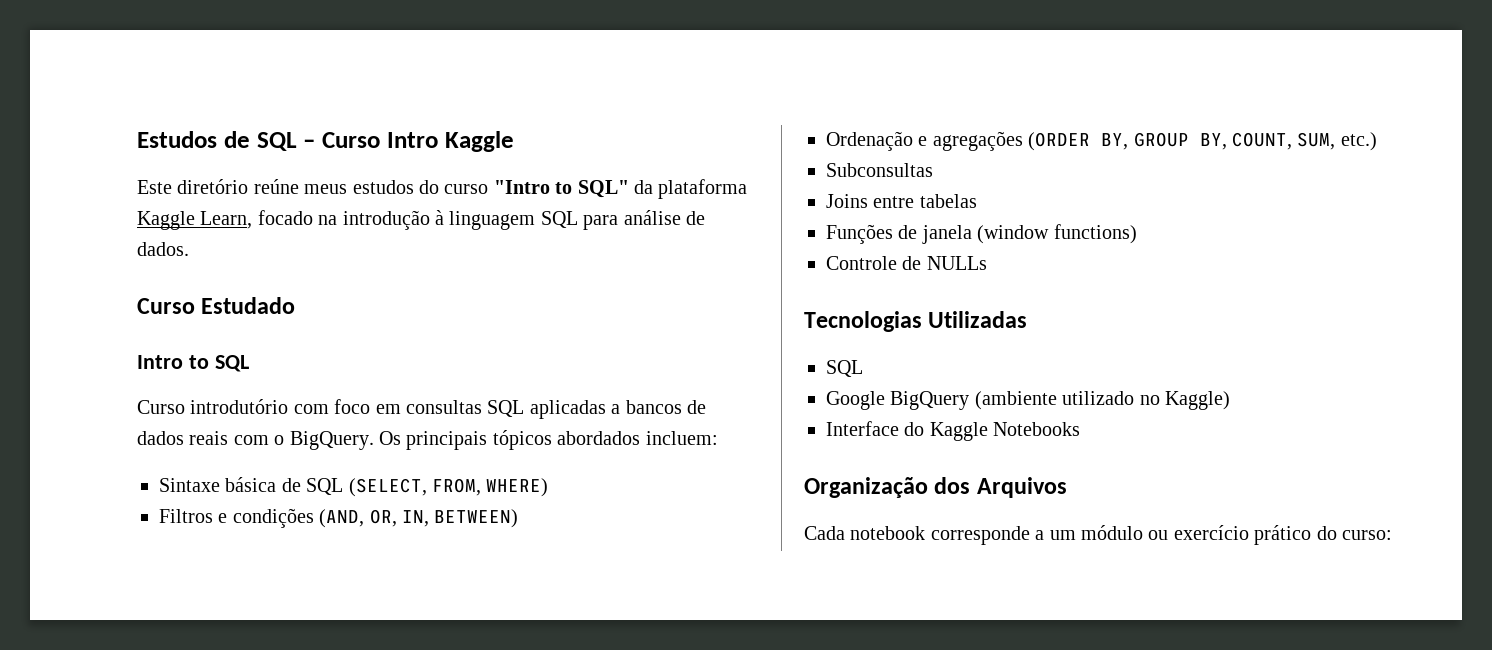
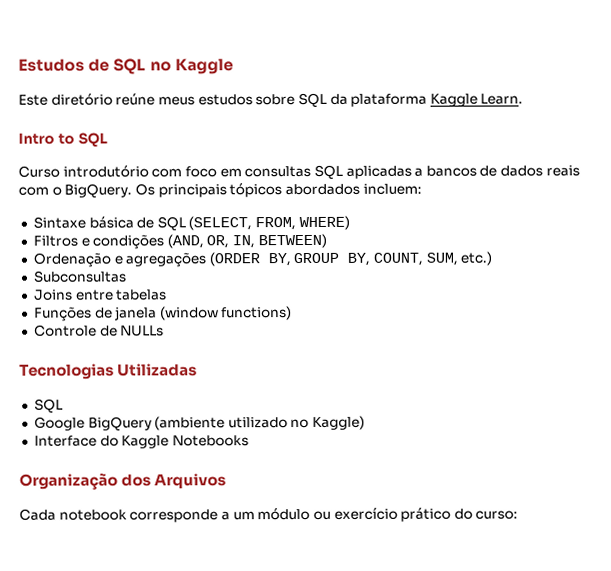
- Estudos de SQL – Curso Intro Kaggle
+ Estudos de SQL no Kaggle
- Este diretório reúne meus estudos do curso "Intro to SQL" da plataforma Kaggle Learn, focado na introdução à linguagem SQL para análise de dados.
- Curso Estudado
+ Este diretório reúne meus estudos sobre SQL da plataforma Kaggle Learn.

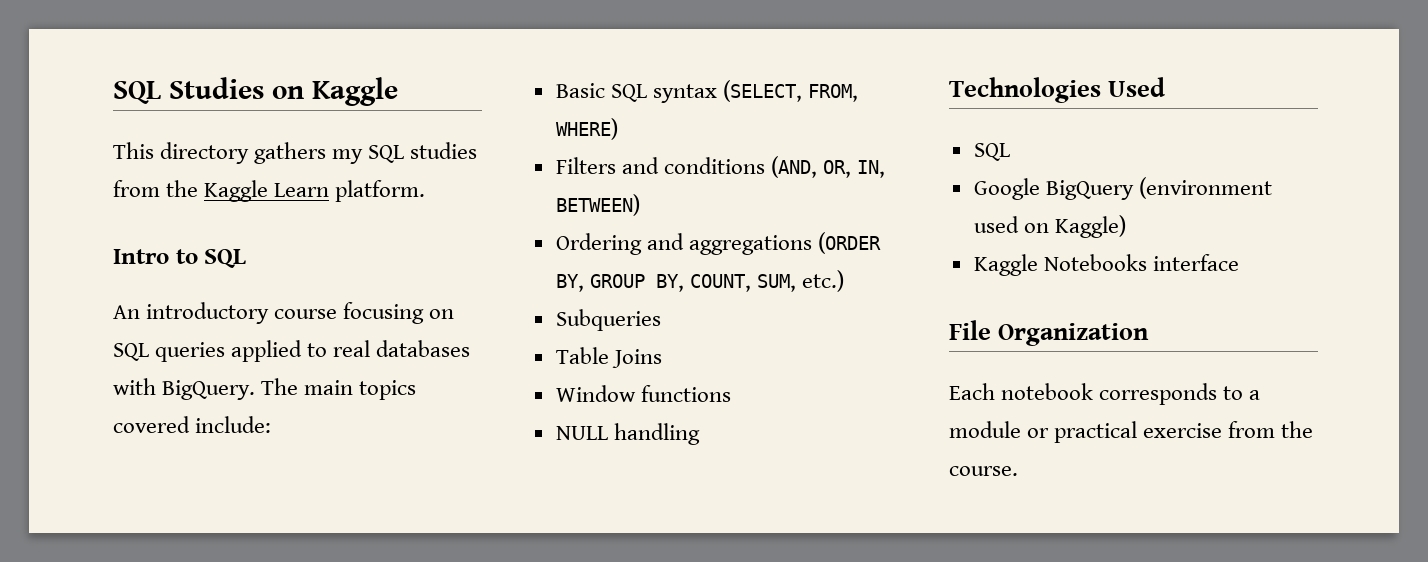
- Estudos de SQL no Kaggle
- Este diretório reúne meus estudos sobre SQL da plataforma Kaggle Learn.
+ SQL Studies on Kaggle
+ This directory gathers my SQL studies from the Kaggle Learn platform.
  Intro to SQL
- Curso introdutório com foco em consultas SQL aplicadas a bancos de dados reais com o BigQuery. Os principais tópicos abordados incluem:
- Sintaxe básica de SQL (SELECT, FROM, WHERE)
+ An introductory course focusing on SQL queries applied to real databases with BigQuery. The main topics covered include:
+ Basic SQL syntax (SELECT, FROM, WHERE)
- Filtros e condições (AND, OR, IN, BETWEEN)
+ Filters and conditions (AND, OR, IN, BETWEEN)
- Ordenação e agregações (ORDER BY, GROUP BY, COUNT, SUM, etc.)
+ Ordering and aggregations (ORDER BY, GROUP BY, COUNT, SUM, etc.)
- Subconsultas
- Joins entre tabelas
- Funções de janela (window functions)
- Controle de NULLs
- Tecnologias Utilizadas
+ Subqueries
+ Table Joins
+ Window functions
+ NULL handling
+ Technologies Used
- Google BigQuery (ambiente utilizado no Kaggle)
+ Google BigQuery (environment used on Kaggle)
- Interface do Kaggle Notebooks
- Organização dos Arquivos
- Cada notebook corresponde a um módulo ou exercício prático do curso:
+ Kaggle Notebooks interface
+ File Organization
+ Each notebook corresponds to a module or practical exercise from the course.

